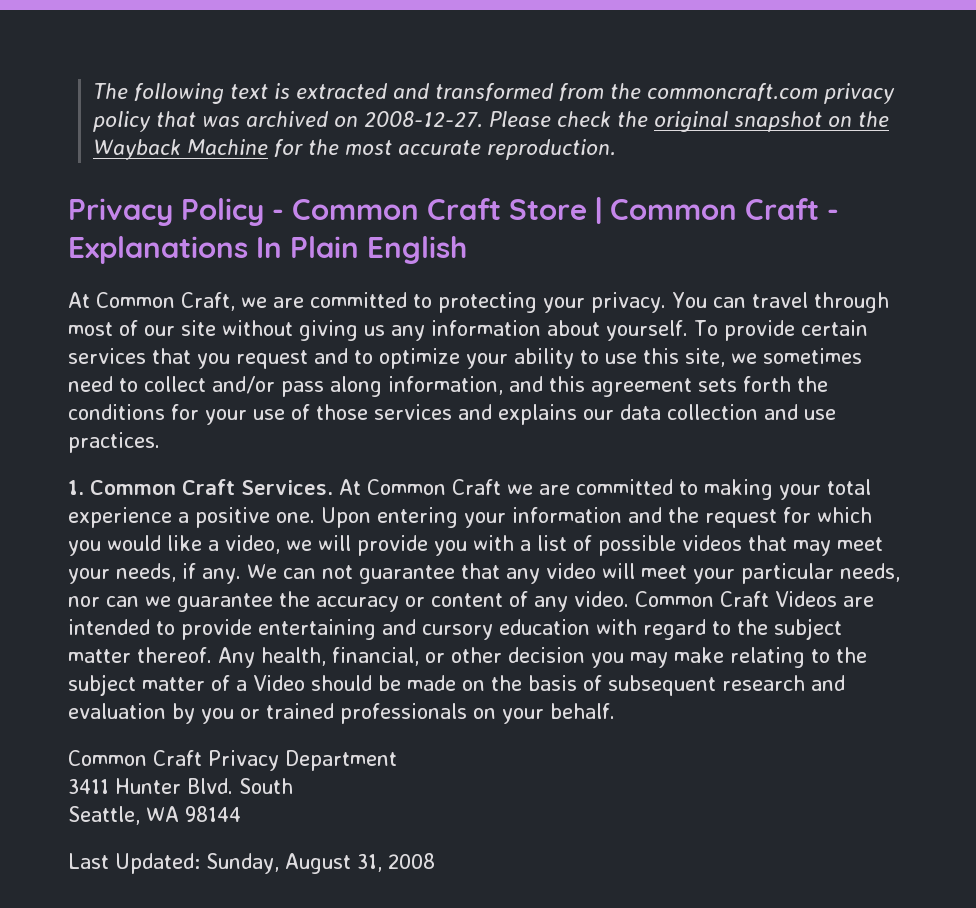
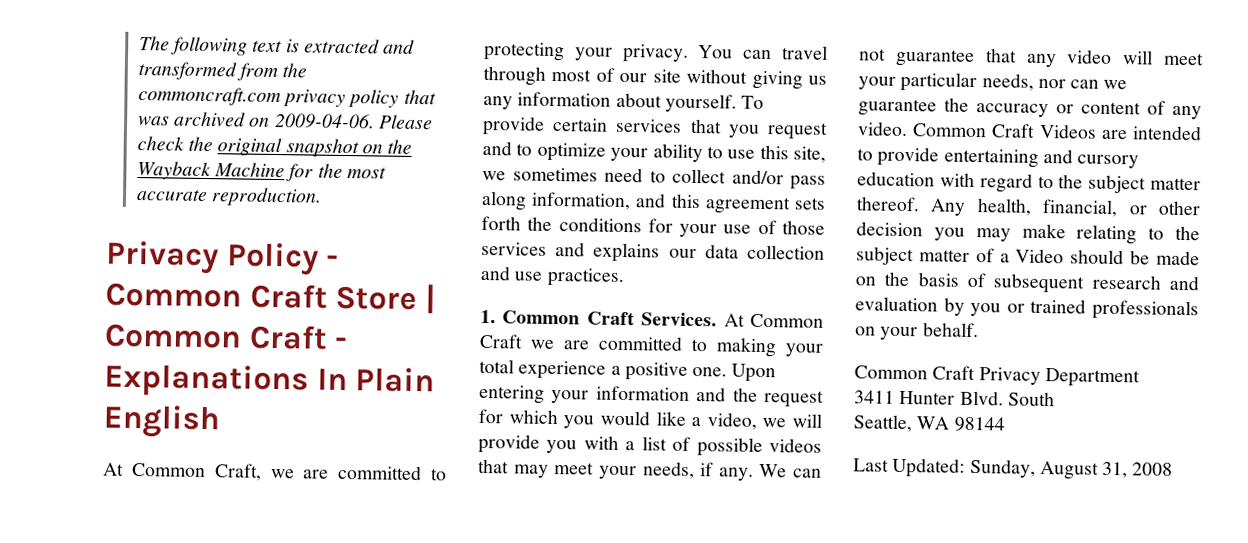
- The following text is extracted and transformed from the commoncraft.com privacy policy that was archived on 2008-12-27.
+ The following text is extracted and transformed from the commoncraft.com privacy policy that was archived on 2009-04-06.

